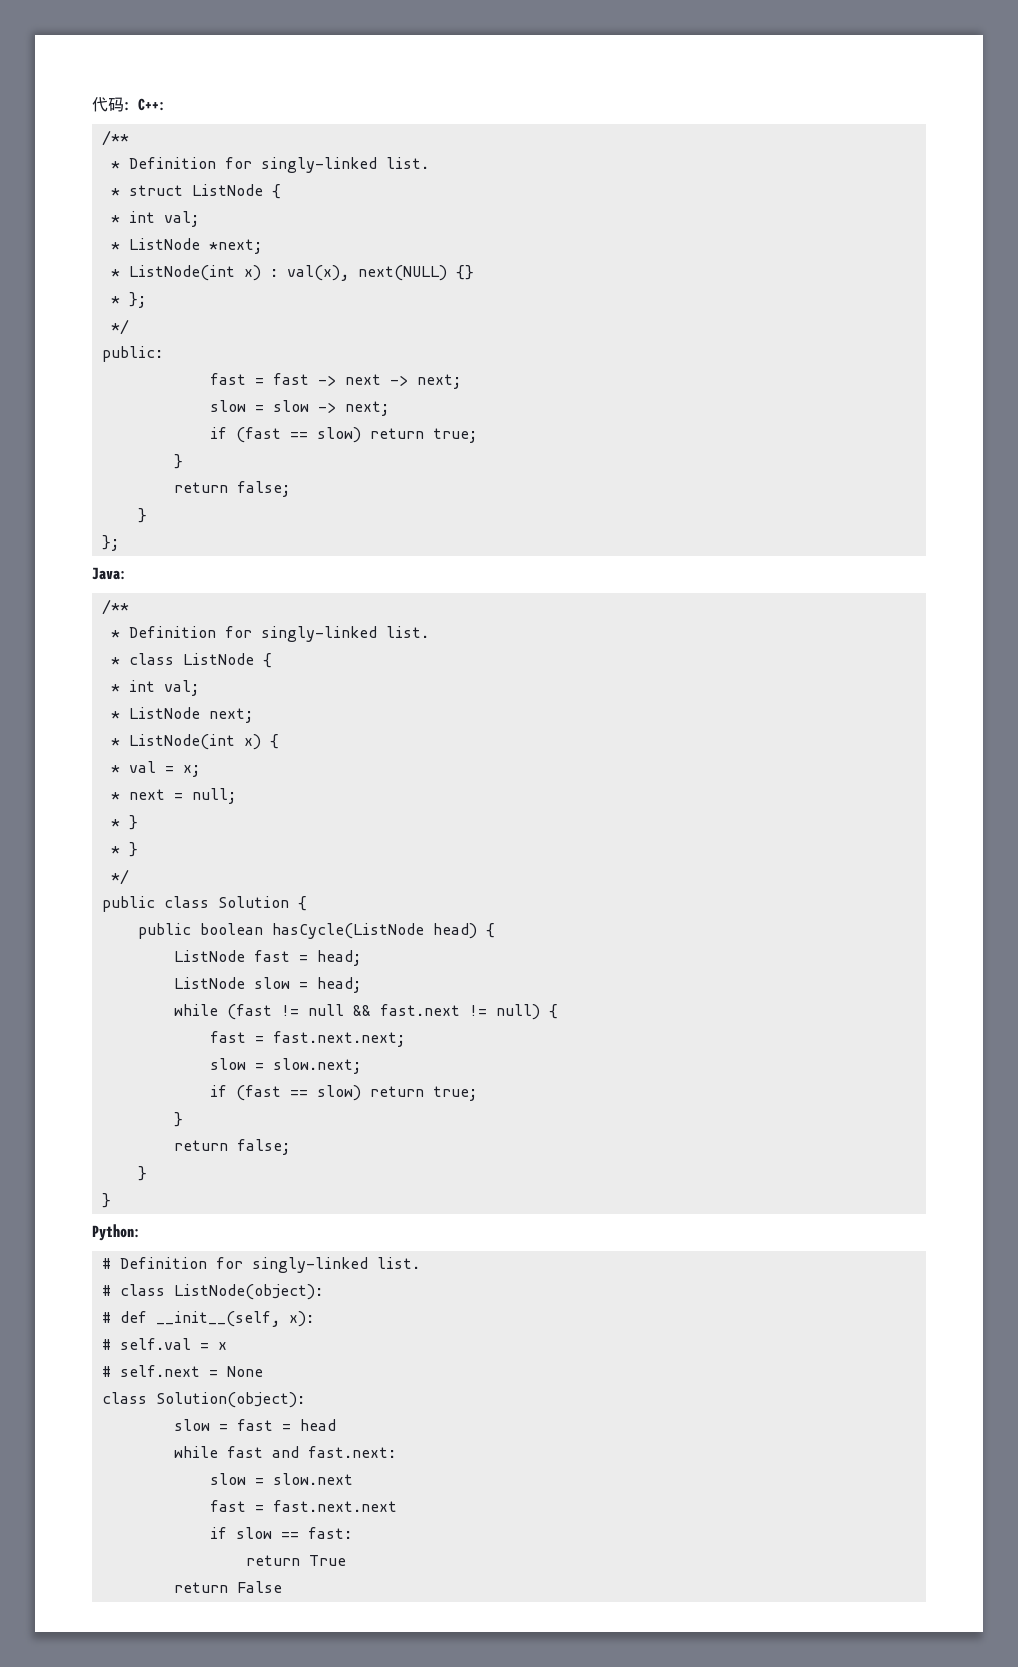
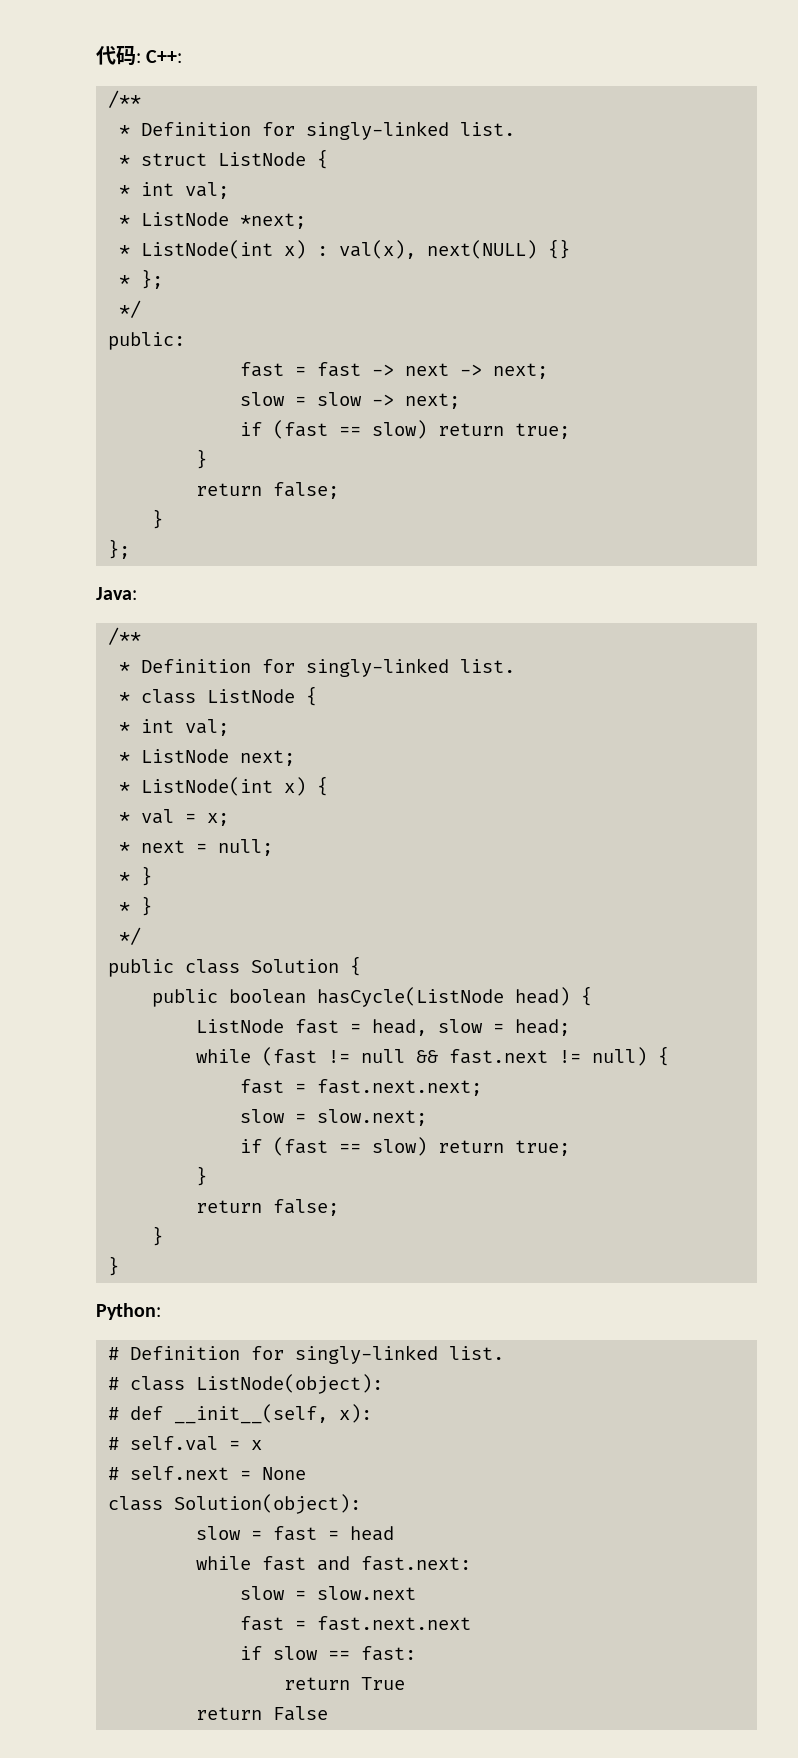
- ListNode fast = head;
- ListNode slow = head;
+ ListNode fast = head, slow = head;

